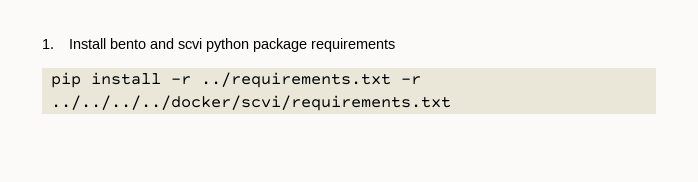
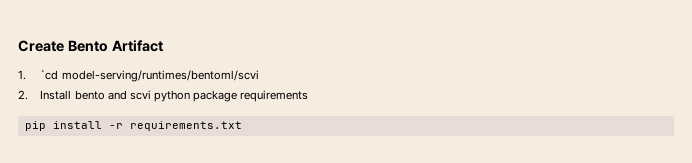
- 1. Install bento and scvi python package requirements
+ Create Bento Artifact
+ 1. `cd model-serving/runtimes/bentoml/scvi
+ 2. Install bento and scvi python package requirements
- pip install -r ../requirements.txt -r ../../../../docker/scvi/requirements.txt
+ pip install -r requirements.txt

